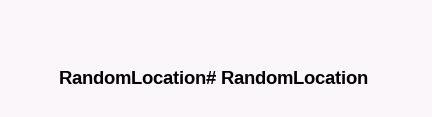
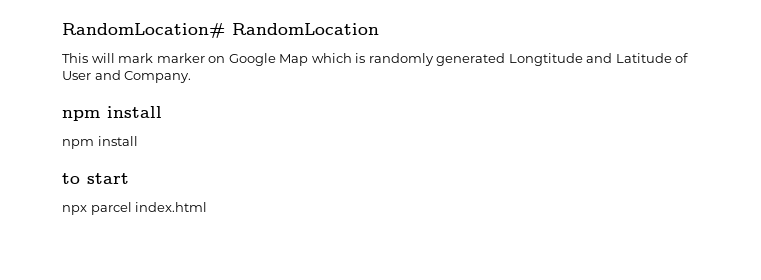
+ This will mark marker on Google Map which is randomly generated Longtitude and Latitude of User and Company.
+ npm install
+ npm install
+ to start
+ npx parcel index.html

